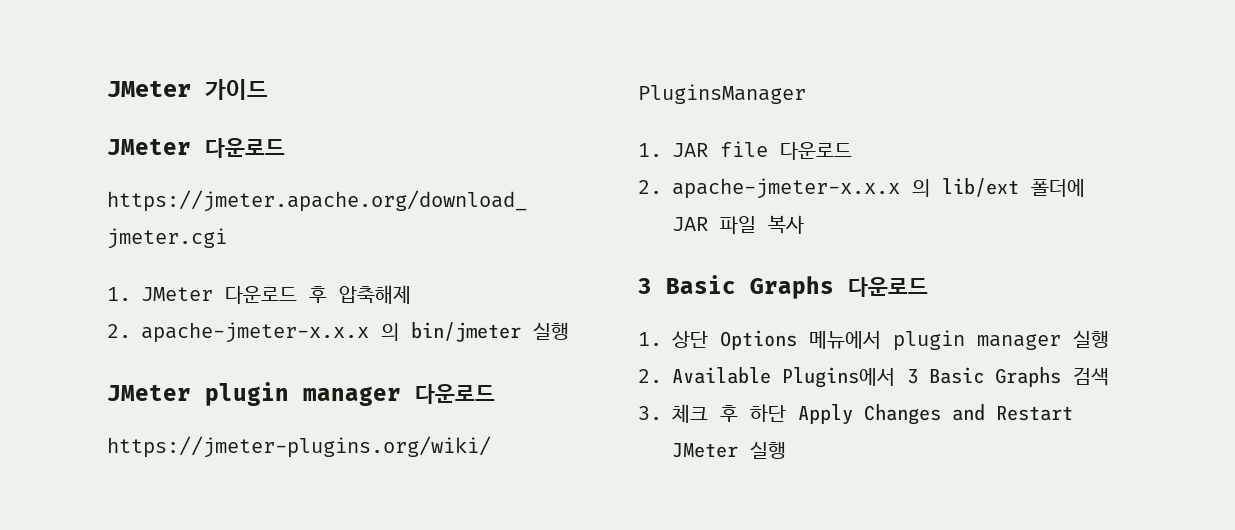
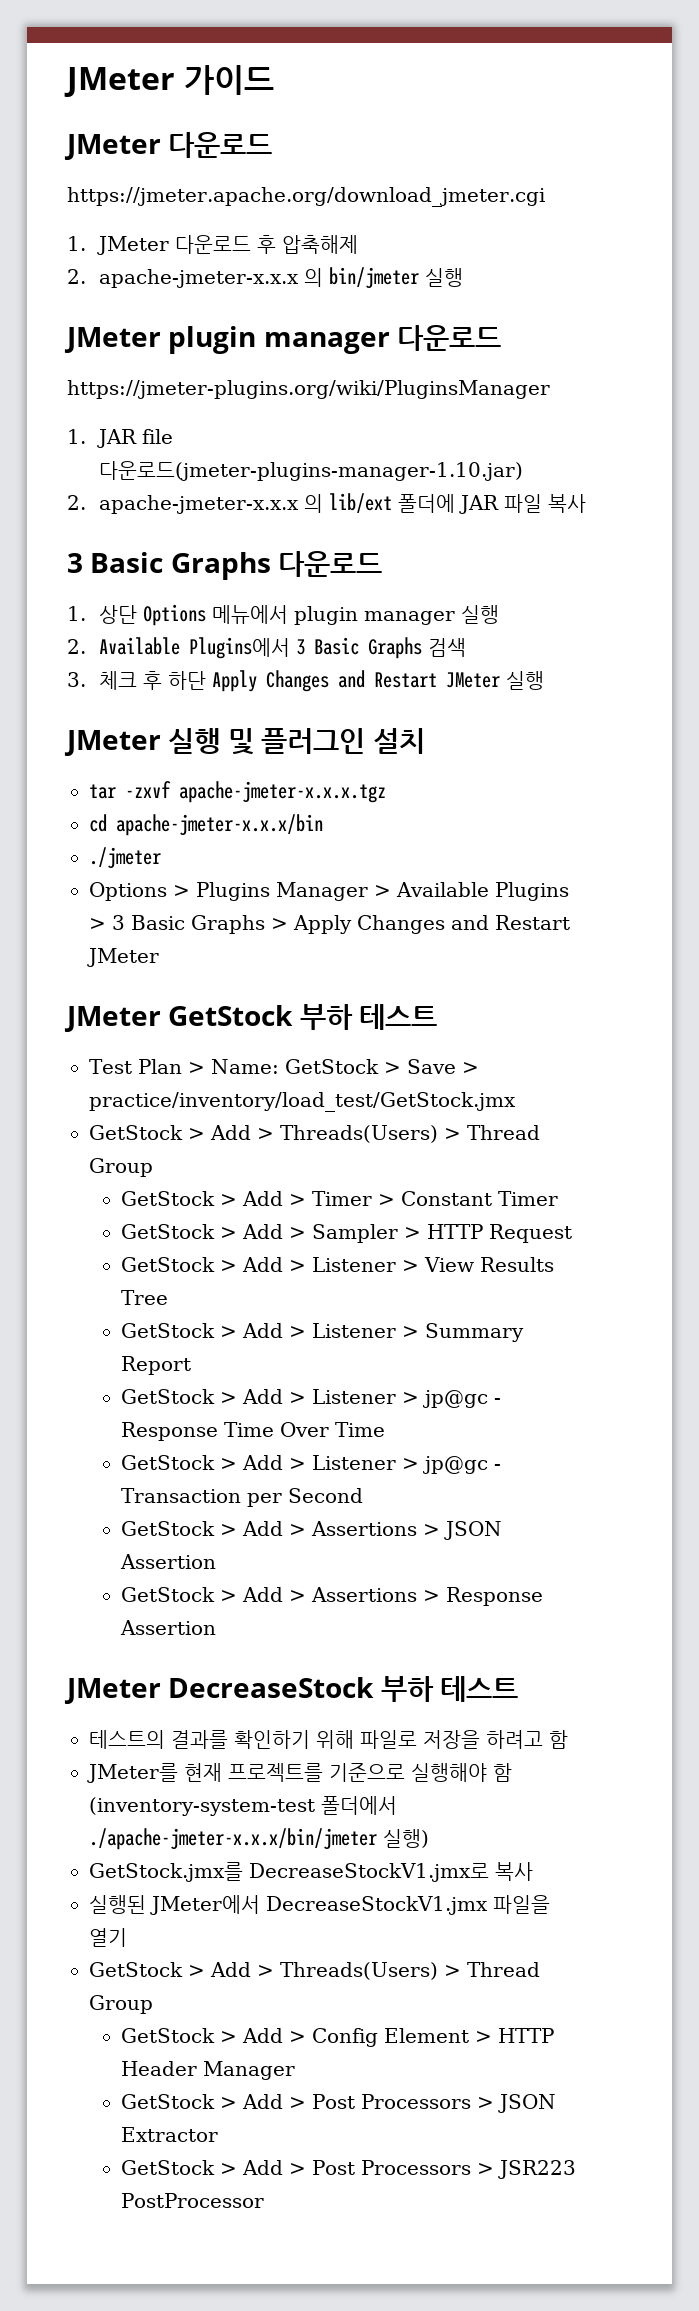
- 1. JAR file 다운로드
+ 1. JAR file 다운로드(jmeter-plugins-manager-1.10.jar)
+ JMeter 실행 및 플러그인 설치
+ tar -zxvf apache-jmeter-x.x.x.tgz
+ cd apache-jmeter-x.x.x/bin
+ ./jmeter
+ Options > Plugins Manager > Available Plugins > 3 Basic Graphs > Apply Changes and Restart JMeter
+ JMeter GetStock 부하 테스트
+ Test Plan > Name: GetStock > Save > practice/inventory/load_test/GetStock.jmx
+ GetStock > Add > Threads(Users) > Thread Group
+ GetStock > Add > Timer > Constant Timer
+ GetStock > Add > Sampler > HTTP Request
+ GetStock > Add > Listener > View Results Tree
+ GetStock > Add > Listener > Summary Report
+ GetStock > Add > Listener > jp@gc - Response Time Over Time
+ GetStock > Add > Listener > jp@gc - Transaction per Second
+ GetStock > Add > Assertions > JSON Assertion
+ GetStock > Add > Assertions > Response Assertion
+ JMeter DecreaseStock 부하 테스트
+ 테스트의 결과를 확인하기 위해 파일로 저장을 하려고 함
+ JMeter를 현재 프로젝트를 기준으로 실행해야 함 (inventory-system-test 폴더에서 ./apache-jmeter-x.x.x/bin/jmeter 실행)
+ GetStock.jmx를 DecreaseStockV1.jmx로 복사
+ 실행된 JMeter에서 DecreaseStockV1.jmx 파일을 열기
+ GetStock > Add > Threads(Users) > Thread Group
+ GetStock > Add > Config Element > HTTP Header Manager
+ GetStock > Add > Post Processors > JSON Extractor
+ GetStock > Add > Post Processors > JSR223 PostProcessor

